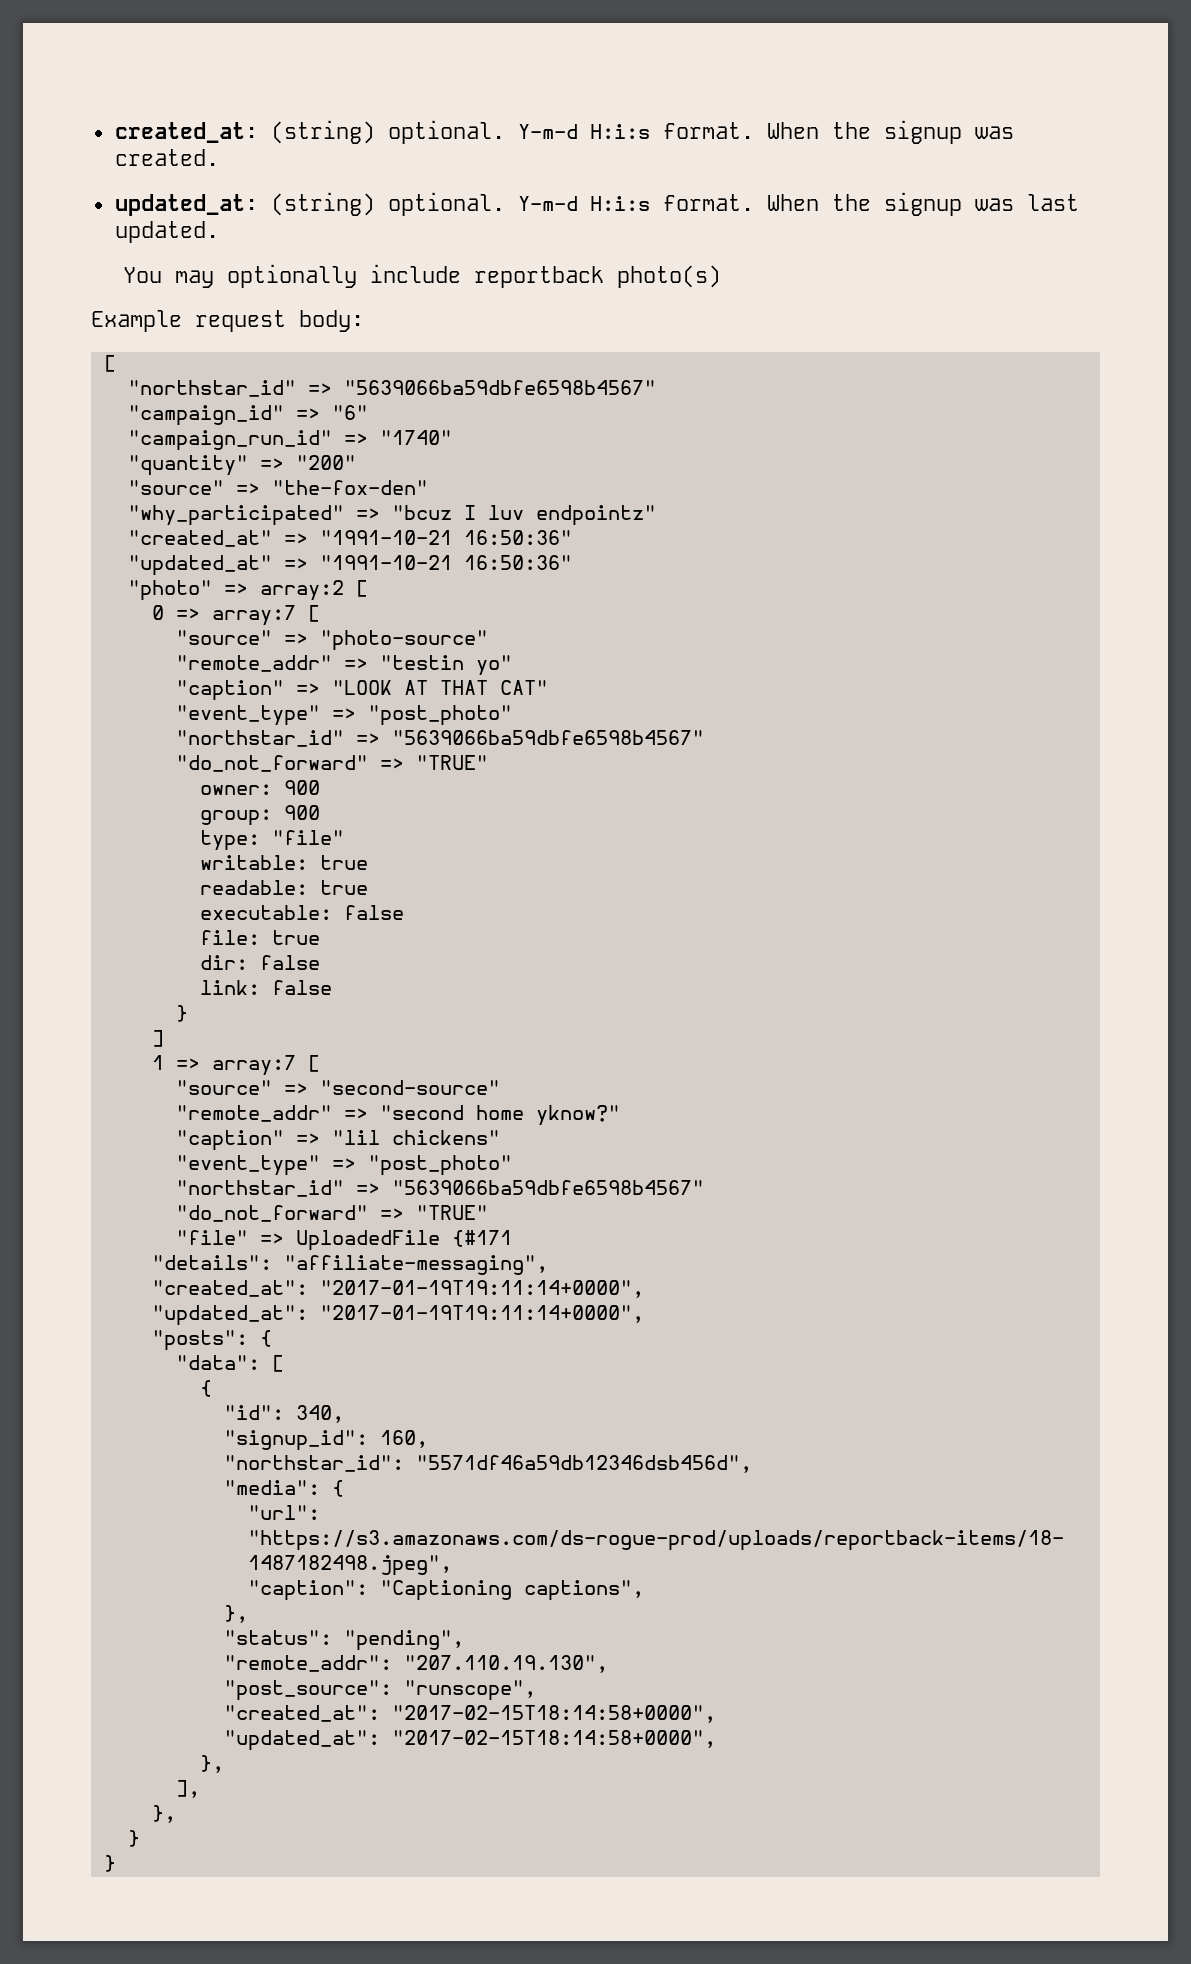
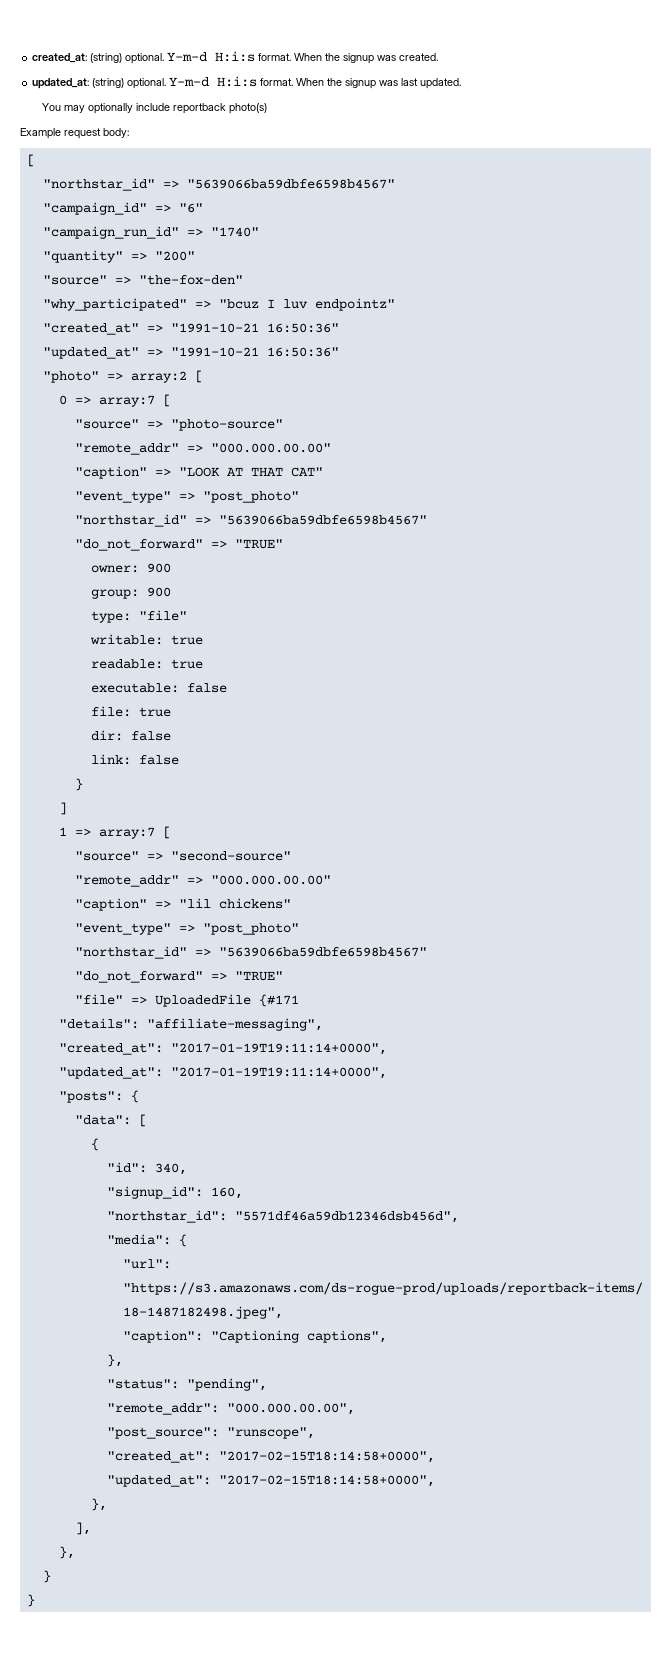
  "source" => "photo-source"
- "remote_addr" => "testin yo"
+ "remote_addr" => "000.000.00.00"
  "source" => "second-source"
- "remote_addr" => "second home yknow?"
+ "remote_addr" => "000.000.00.00"
- "remote_addr": "207.110.19.130",
+ "remote_addr": "000.000.00.00",

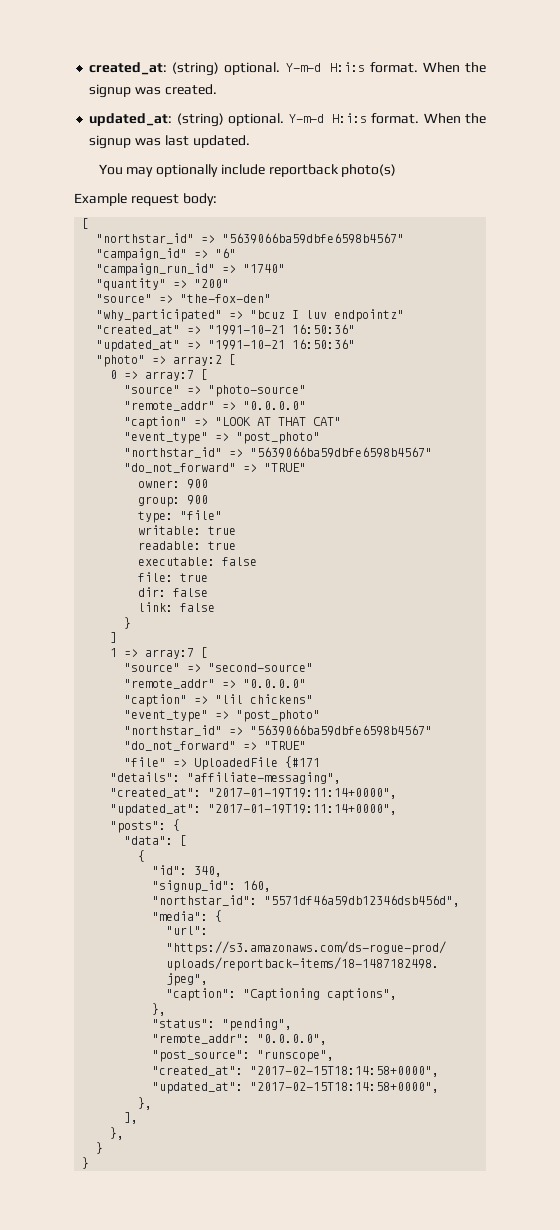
  "source" => "photo-source"
- "remote_addr" => "000.000.00.00"
+ "remote_addr" => "0.0.0.0"
  "source" => "second-source"
- "remote_addr" => "000.000.00.00"
+ "remote_addr" => "0.0.0.0"
- "remote_addr": "000.000.00.00",
+ "remote_addr": "0.0.0.0",

